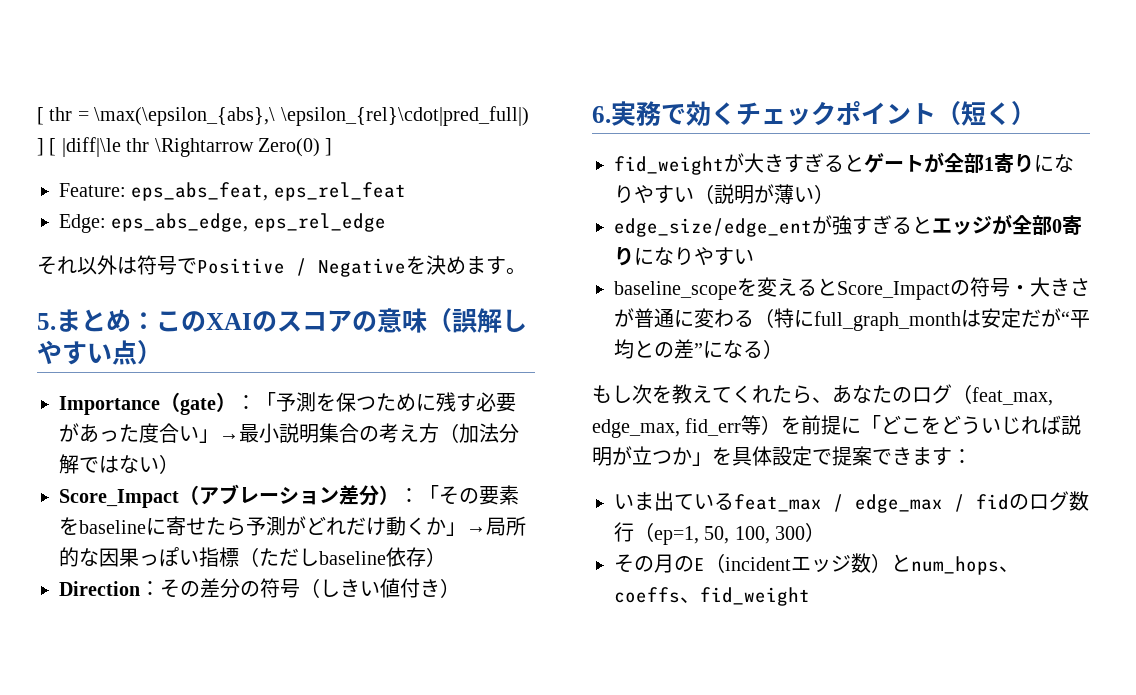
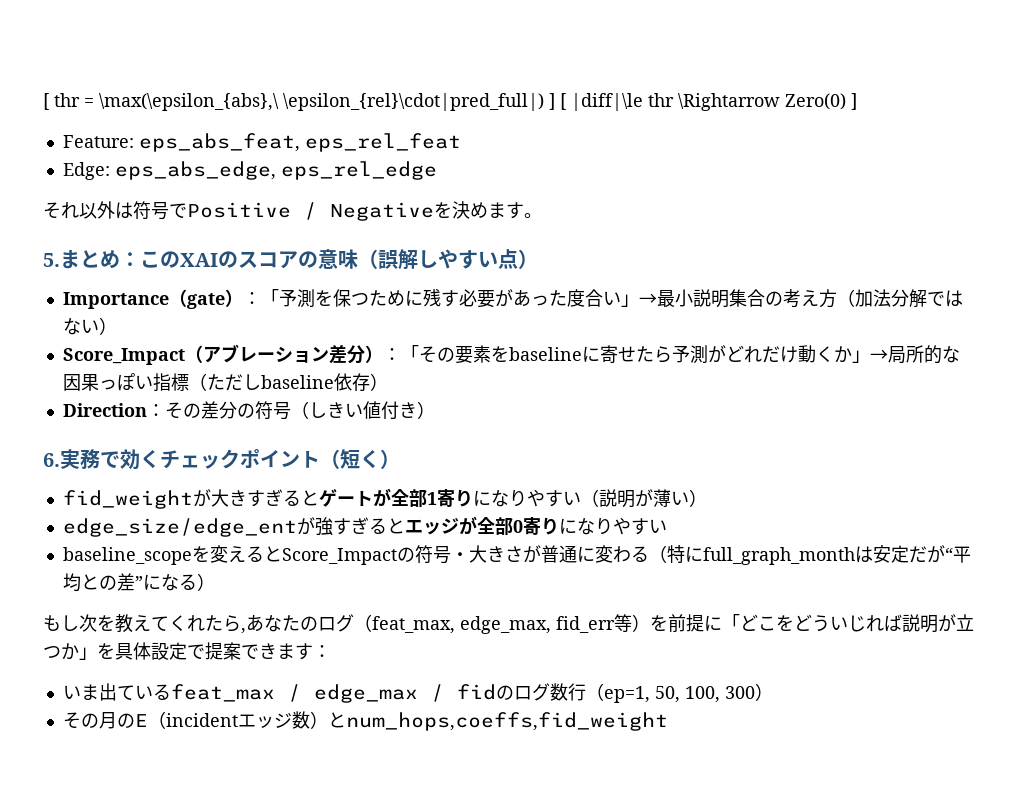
- もし次を教えてくれたら、あなたのログ（feat_max, edge_max, fid_err等）を前提に「どこをどういじれば説明が立つか」を具体設定で提案できます：
+ もし次を教えてくれたら,あなたのログ（feat_max, edge_max, fid_err等）を前提に「どこをどういじれば説明が立つか」を具体設定で提案できます：
- その月のE（incidentエッジ数）とnum_hops、coeffs、fid_weight
+ その月のE（incidentエッジ数）とnum_hops,coeffs,fid_weight

